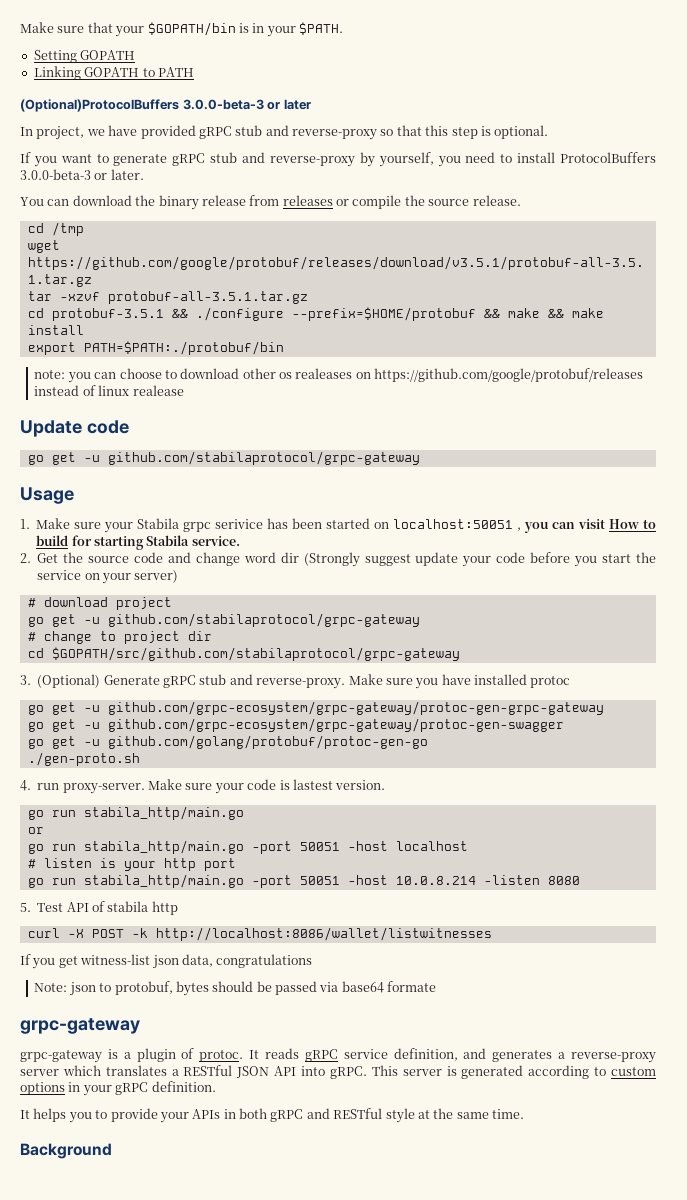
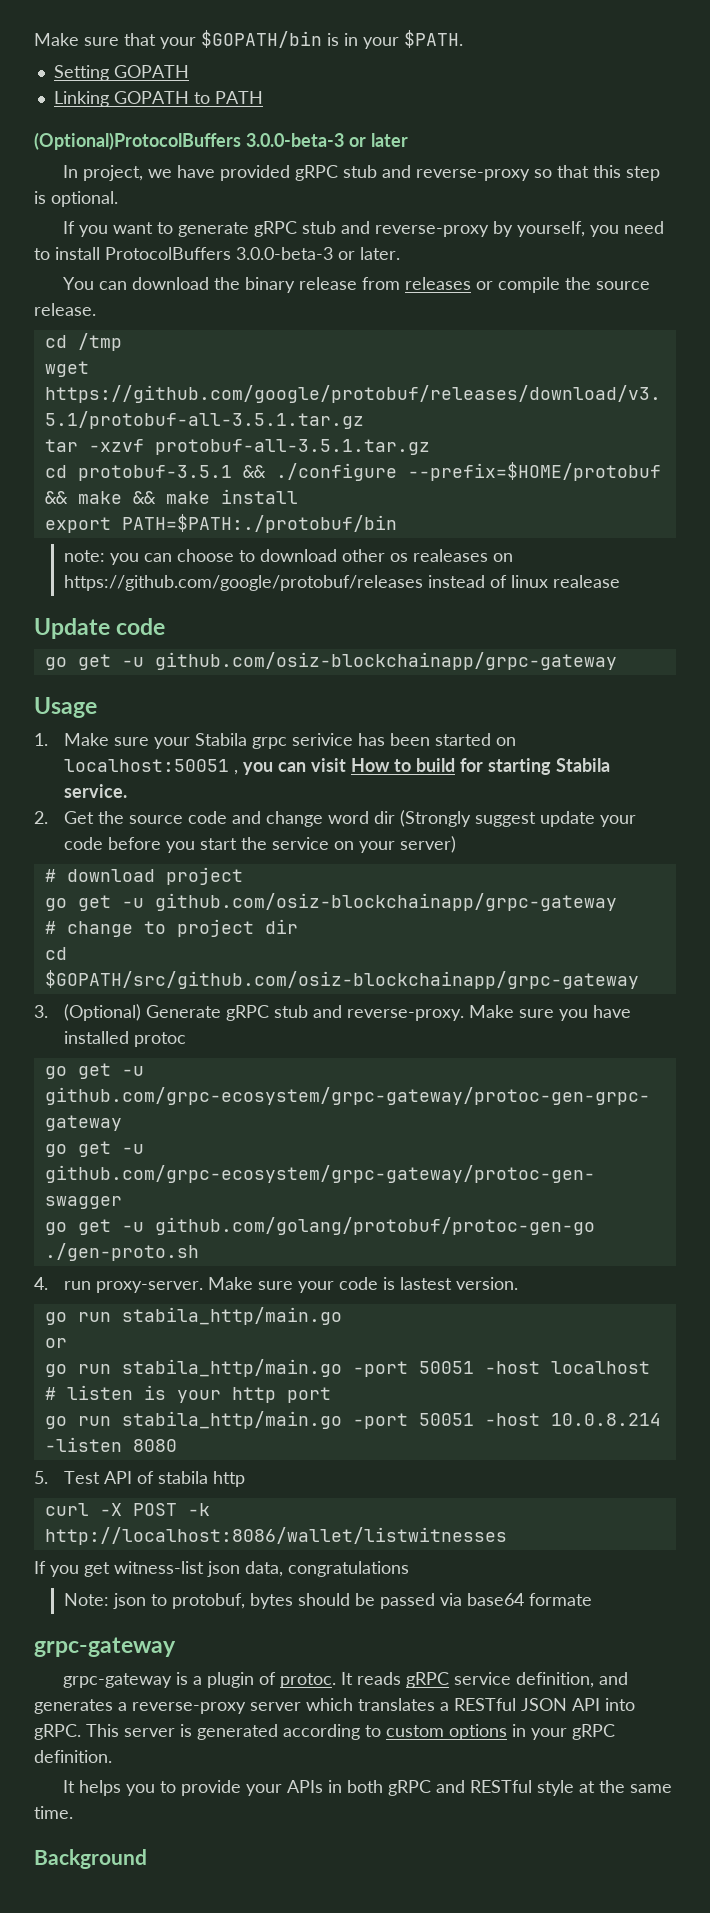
  Update code
- go get -u github.com/stabilaprotocol/grpc-gateway
+ go get -u github.com/osiz-blockchainapp/grpc-gateway
  # download project
- go get -u github.com/stabilaprotocol/grpc-gateway
+ go get -u github.com/osiz-blockchainapp/grpc-gateway
- cd $GOPATH/src/github.com/stabilaprotocol/grpc-gateway
+ cd $GOPATH/src/github.com/osiz-blockchainapp/grpc-gateway

